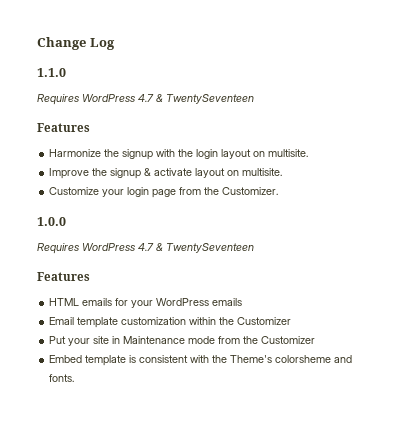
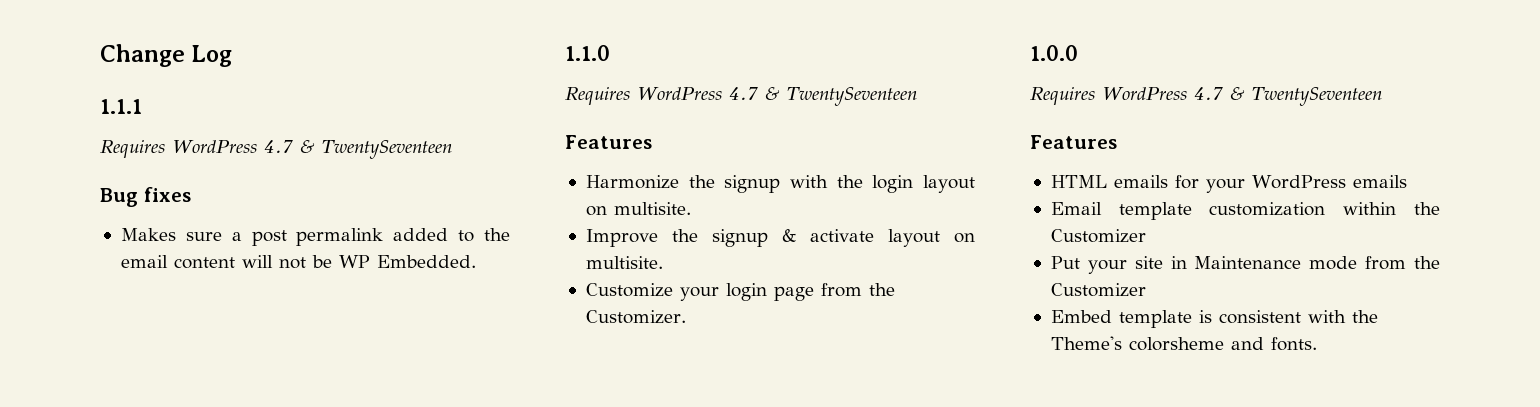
+ 1.1.1
+ Requires WordPress 4.7 & TwentySeventeen
+ Bug fixes
+ Makes sure a post permalink added to the email content will not be WP Embedded.

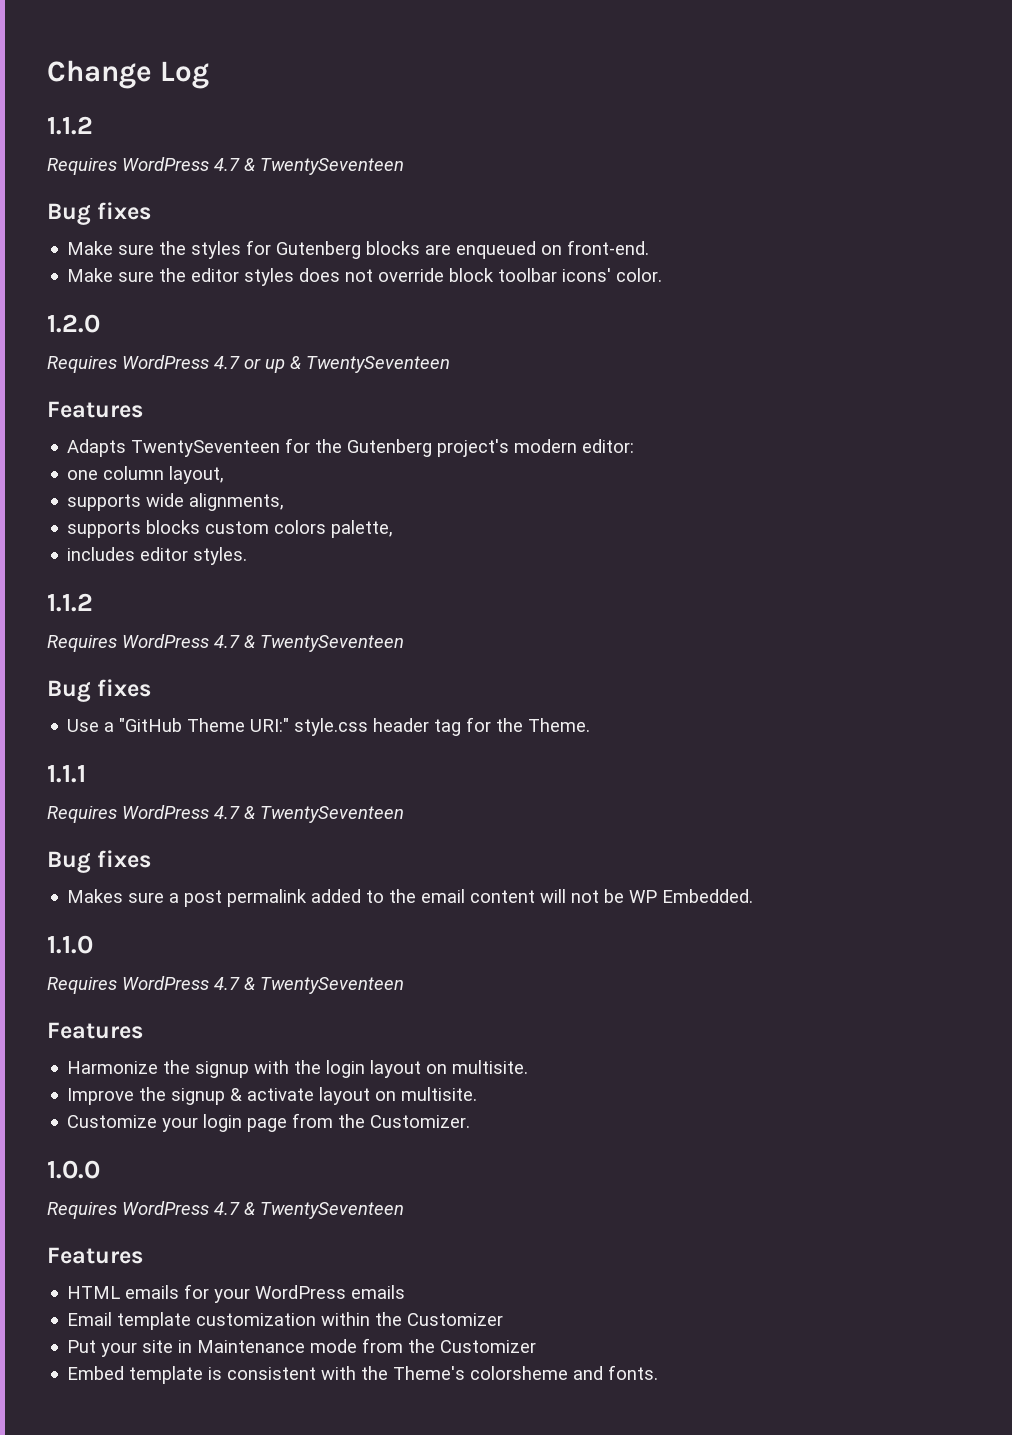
  Change Log
+ 1.1.2
+ Requires WordPress 4.7 & TwentySeventeen
+ Bug fixes
+ Make sure the styles for Gutenberg blocks are enqueued on front-end.
+ Make sure the editor styles does not override block toolbar icons' color.
+ 1.2.0
+ Requires WordPress 4.7 or up & TwentySeventeen
+ Features
+ Adapts TwentySeventeen for the Gutenberg project's modern editor:
+ one column layout,
+ supports wide alignments,
+ supports blocks custom colors palette,
+ includes editor styles.
+ 1.1.2
+ Requires WordPress 4.7 & TwentySeventeen
+ Bug fixes
+ Use a "GitHub Theme URI:" style.css header tag for the Theme.

